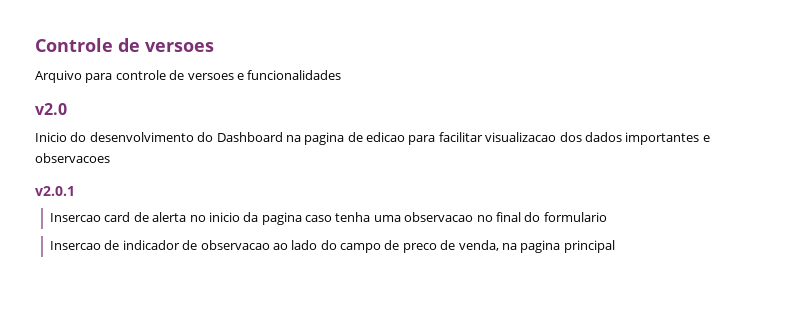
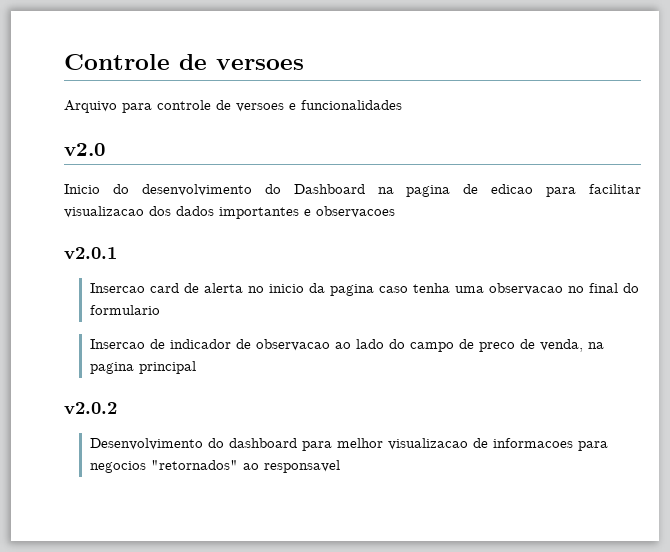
+ v2.0.2
+ Desenvolvimento do dashboard para melhor visualizacao de informacoes para negocios "retornados" ao responsavel

